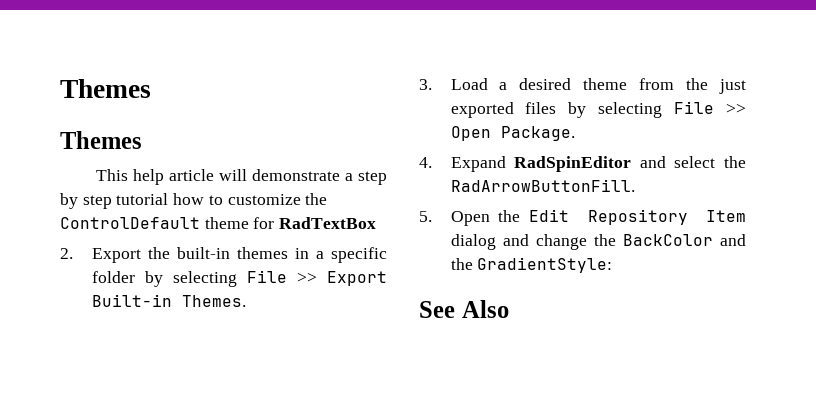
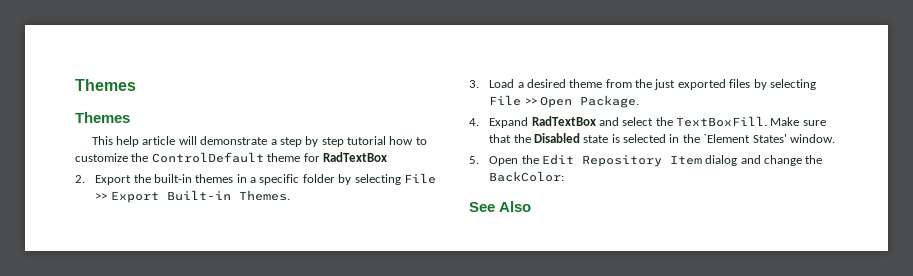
- 4. Expand RadSpinEditor and select the RadArrowButtonFill.
+ 4. Expand RadTextBox and select the TextBoxFill. Make sure that the Disabled state is selected in the `Element States' window.
- 5. Open the Edit Repository Item dialog and change the BackColor and the GradientStyle:
+ 5. Open the Edit Repository Item dialog and change the BackColor:

